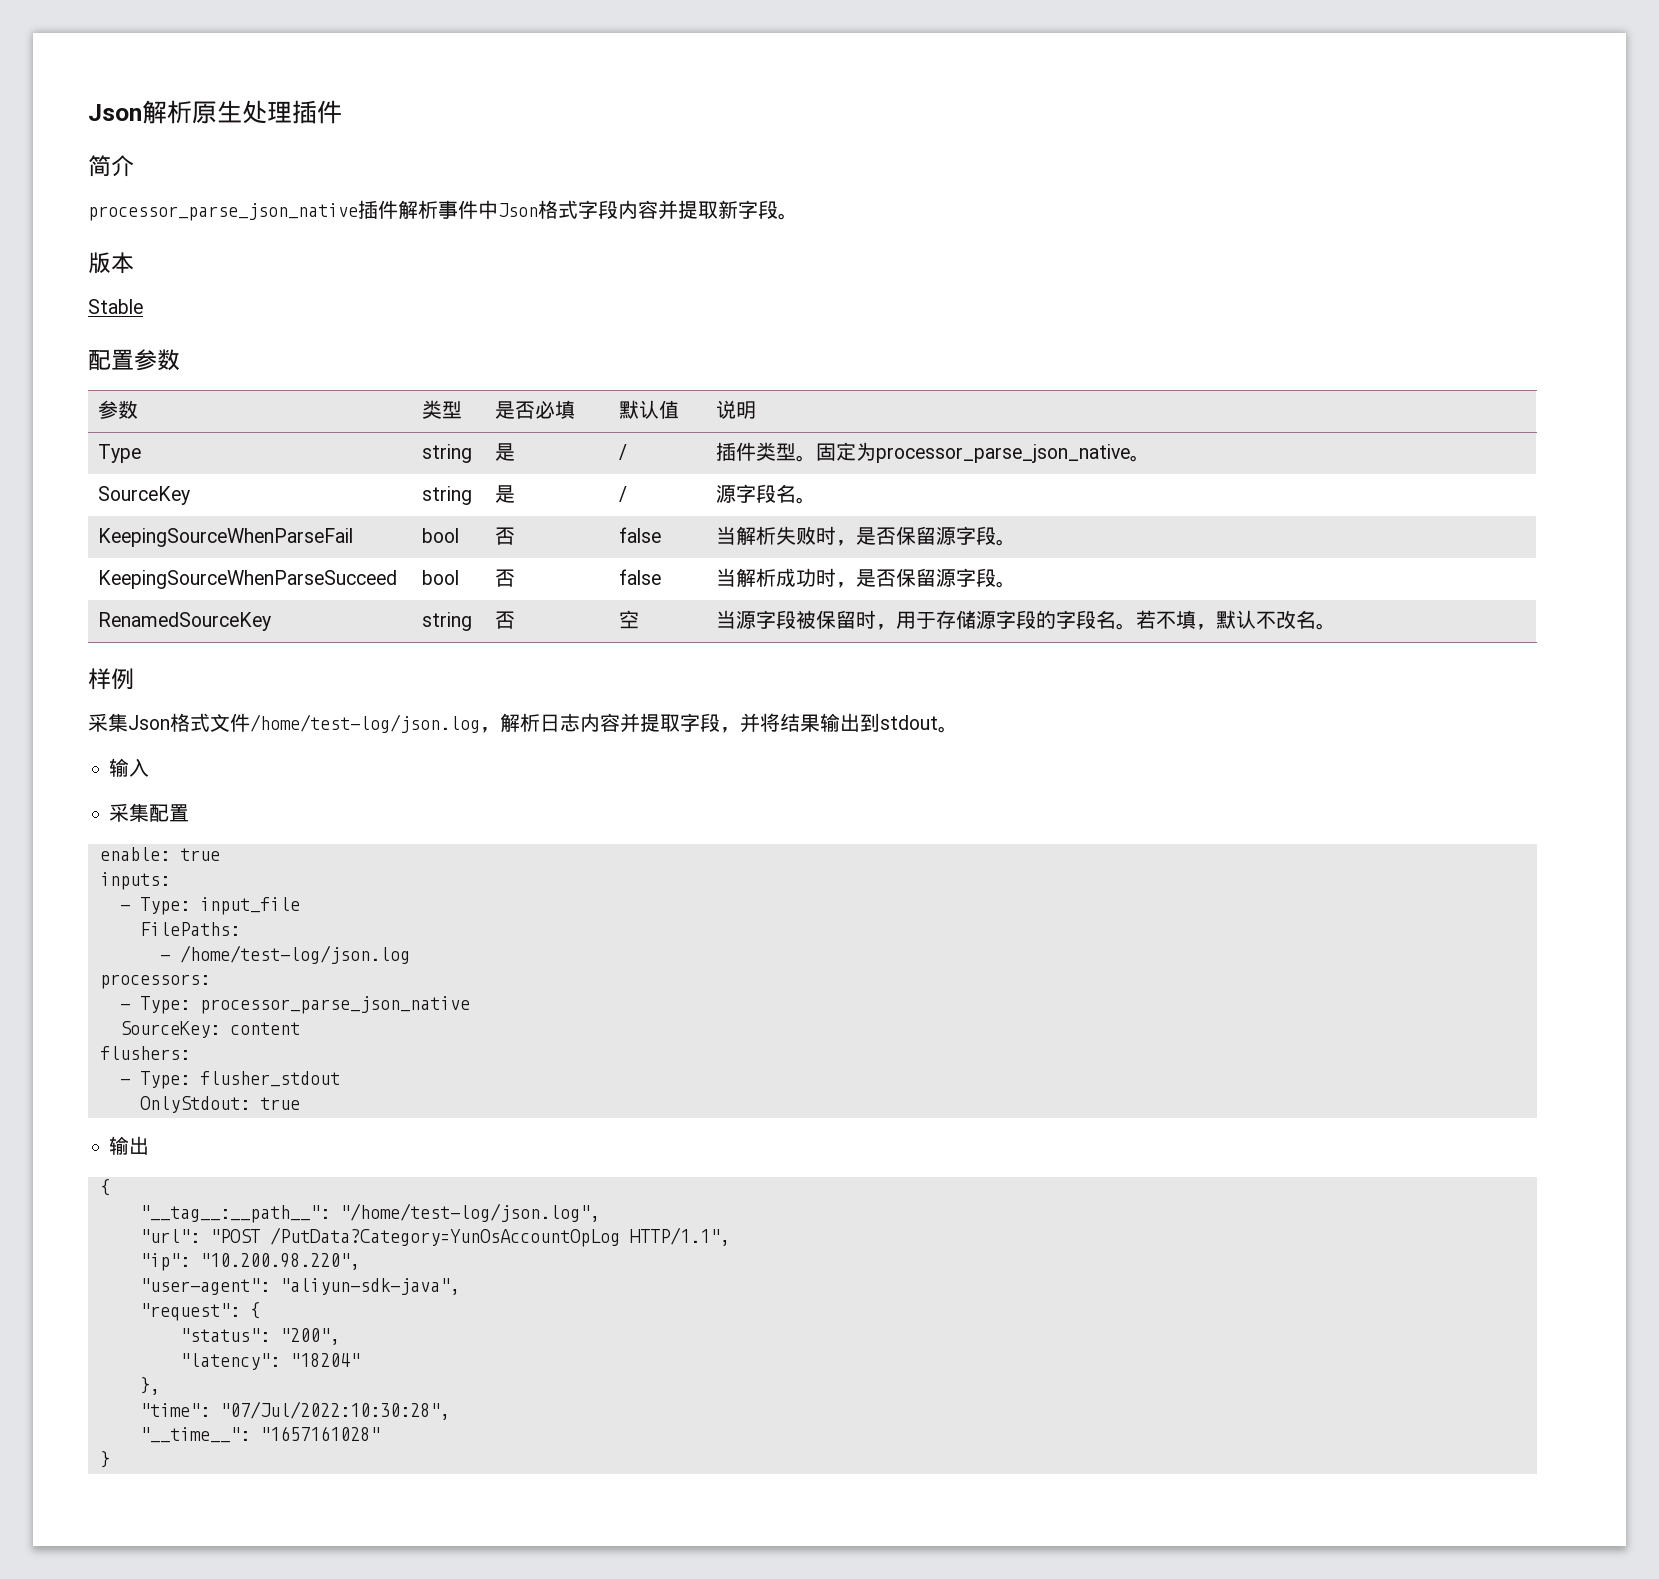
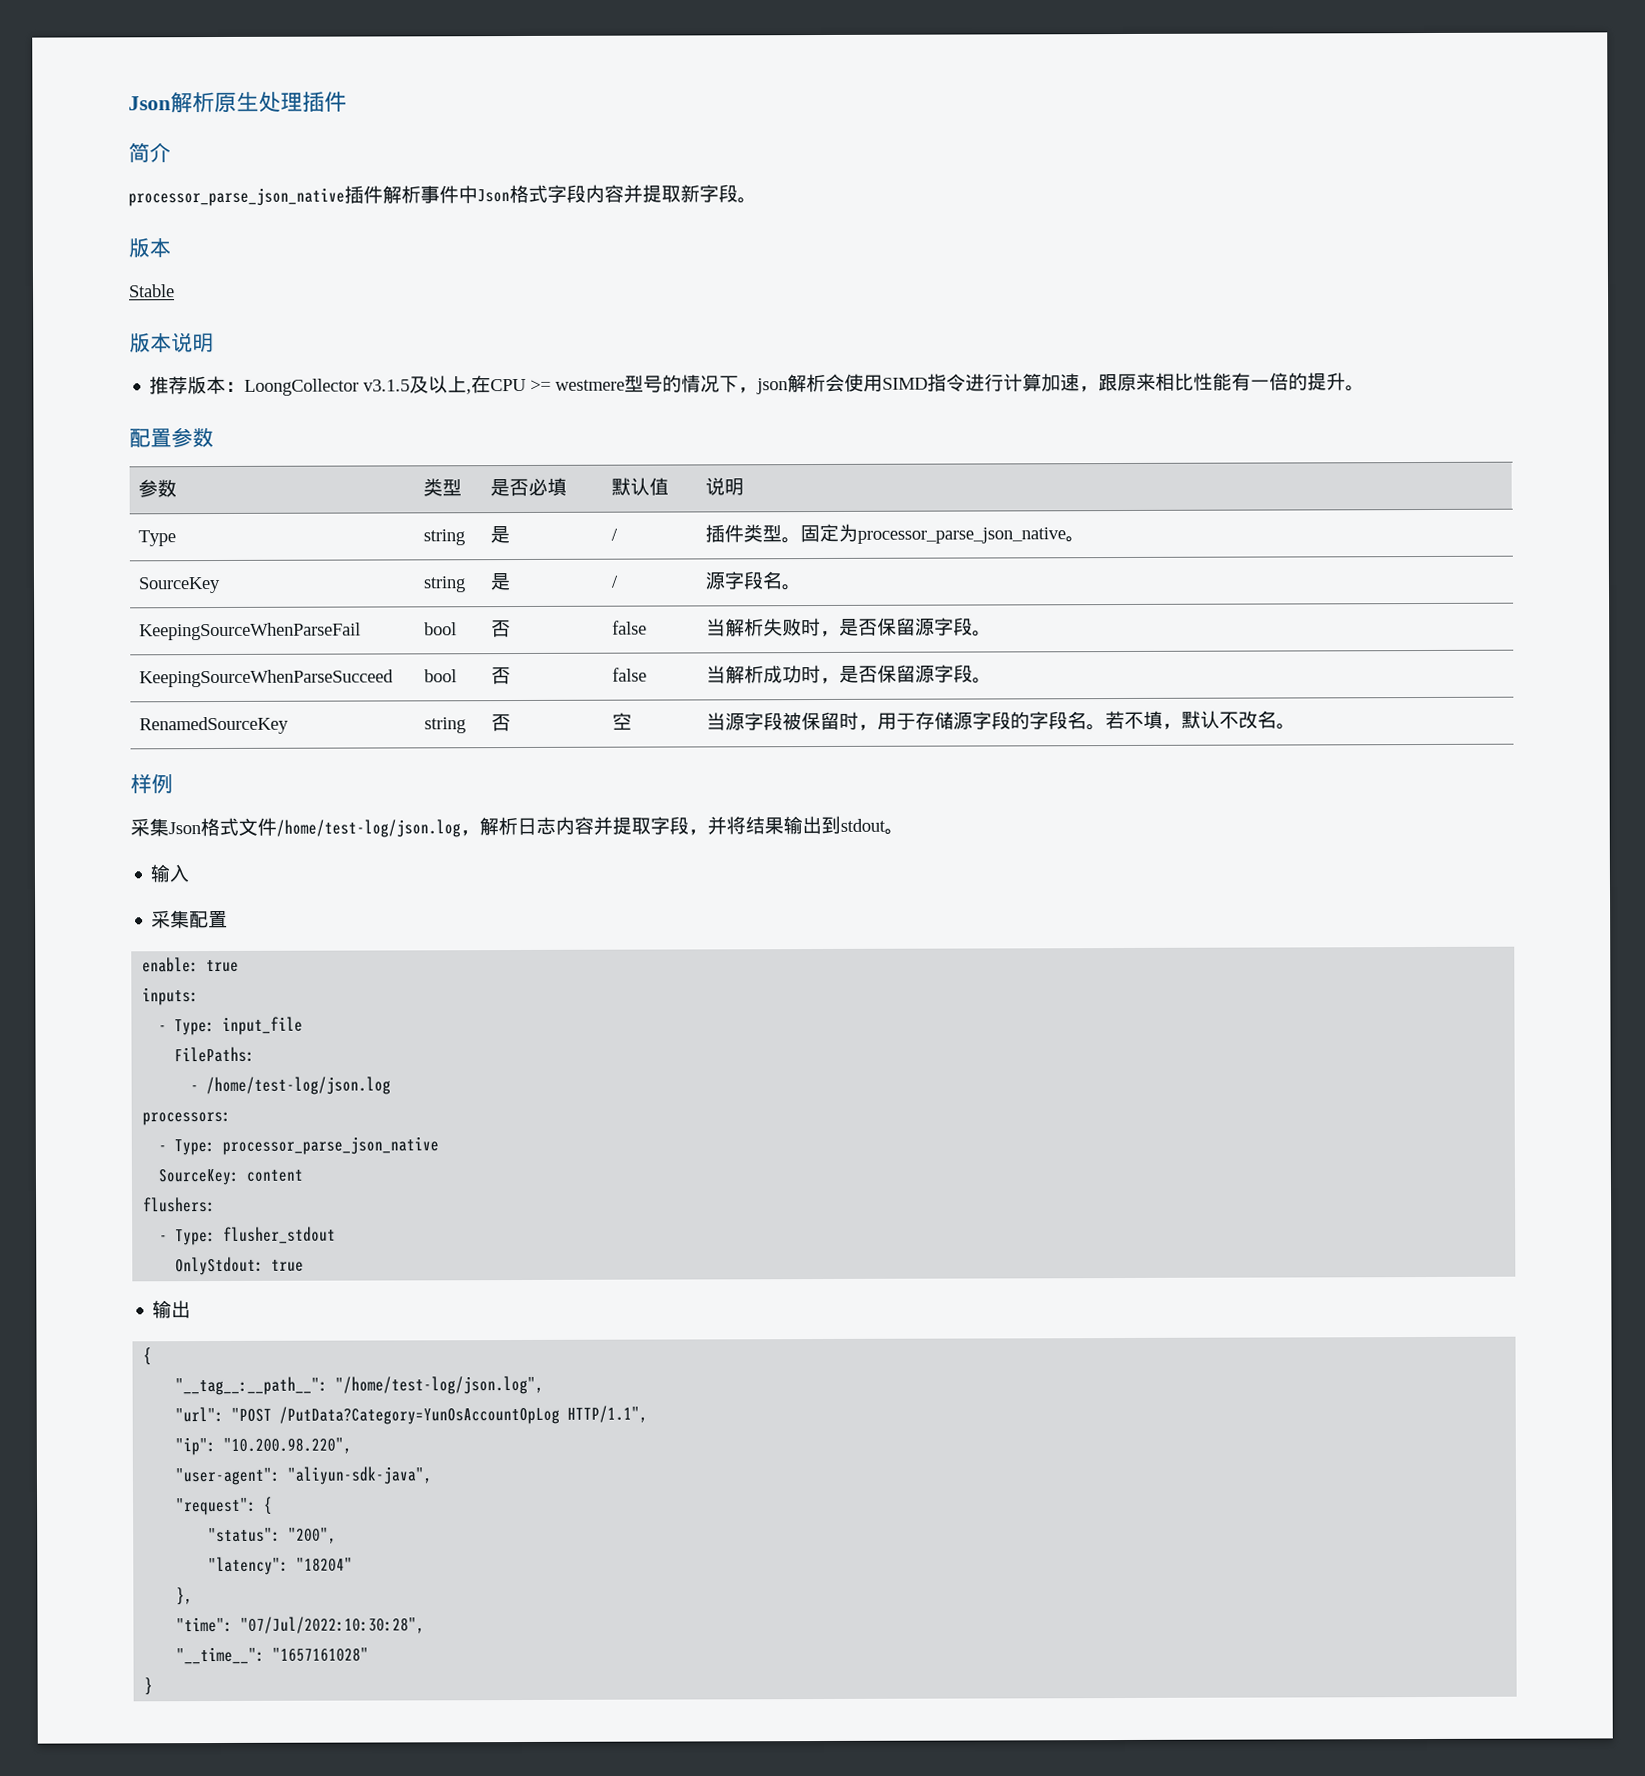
+ 版本说明
+ 推荐版本：LoongCollector v3.1.5及以上,在CPU >= westmere型号的情况下，json解析会使用SIMD指令进行计算加速，跟原来相比性能有一倍的提升。

